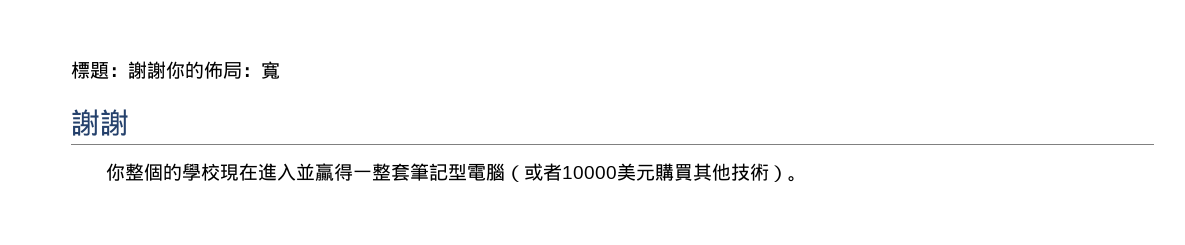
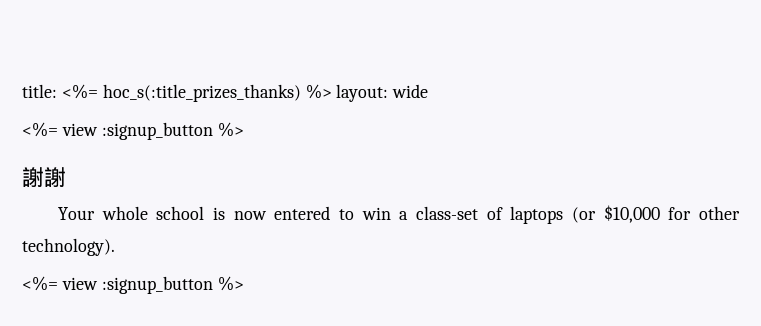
- 標題：謝謝你的佈局：寬
+ title: <%= hoc_s(:title_prizes_thanks) %> layout: wide
+ <%= view :signup_button %>
  謝謝
- 你整個的學校現在進入並贏得一整套筆記型電腦（或者10000美元購買其他技術）。
+ Your whole school is now entered to win a class-set of laptops (or $10,000 for other technology).
+ <%= view :signup_button %>

